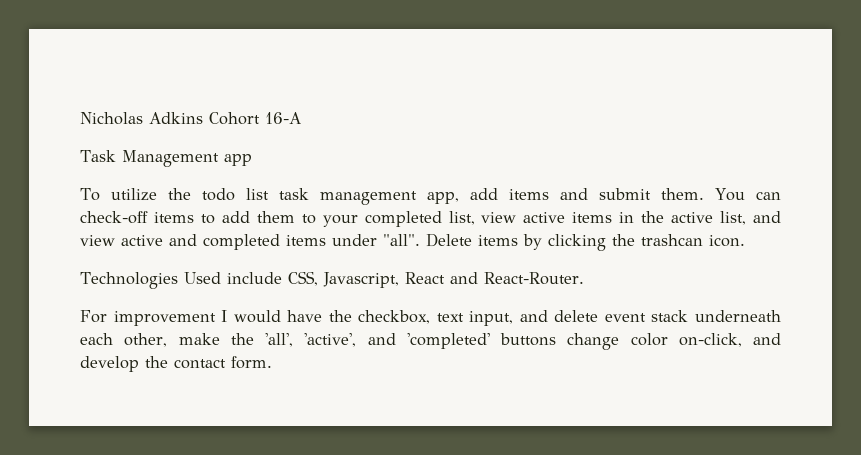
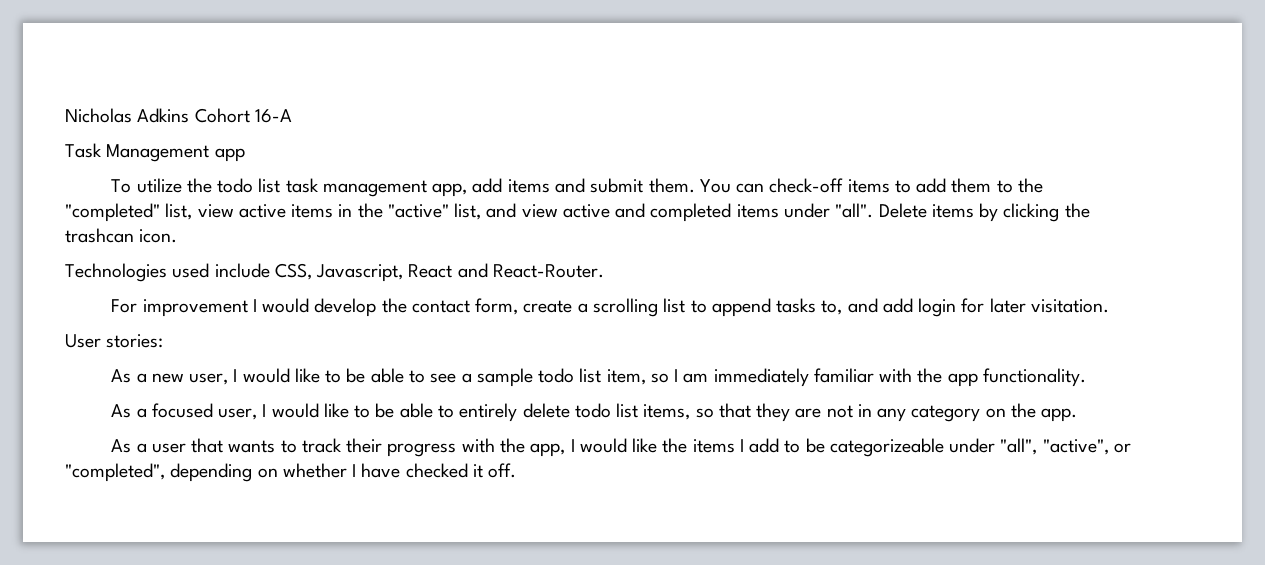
- You can check-off items to add them to your completed list, view active items in the active list, and view active and completed items under "all".
+ You can check-off items to add them to the "completed" list, view active items in the "active" list, and view active and completed items under "all".
- Technologies Used include CSS, Javascript, React and React-Router.
+ Technologies used include CSS, Javascript, React and React-Router.
- For improvement I would have the checkbox, text input, and delete event stack underneath each other, make the 'all', 'active', and 'completed' buttons change color on-click, and develop the contact form.
+ For improvement I would develop the contact form, create a scrolling list to append tasks to, and add login for later visitation.
+ User stories:
+ As a new user, I would like to be able to see a sample todo list item, so I am immediately familiar with the app functionality.
+ As a focused user, I would like to be able to entirely delete todo list items, so that they are not in any category on the app.
+ As a user that wants to track their progress with the app, I would like the items I add to be categorizeable under "all", "active", or "completed", depending on whether I have checked it off.

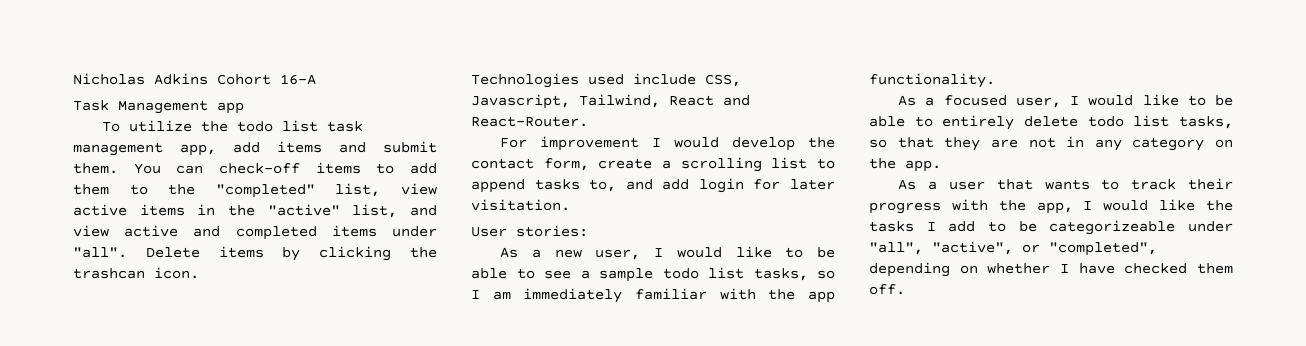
- Technologies used include CSS, Javascript, React and React-Router.
+ Technologies used include CSS, Javascript, Tailwind, React and React-Router.
- As a new user, I would like to be able to see a sample todo list item, so I am immediately familiar with the app functionality.
+ As a new user, I would like to be able to see a sample todo list tasks, so I am immediately familiar with the app functionality.
- As a focused user, I would like to be able to entirely delete todo list items, so that they are not in any category on the app.
+ As a focused user, I would like to be able to entirely delete todo list tasks, so that they are not in any category on the app.
- As a user that wants to track their progress with the app, I would like the items I add to be categorizeable under "all", "active", or "completed", depending on whether I have checked it off.
+ As a user that wants to track their progress with the app, I would like the tasks I add to be categorizeable under "all", "active", or "completed", depending on whether I have checked them off.

